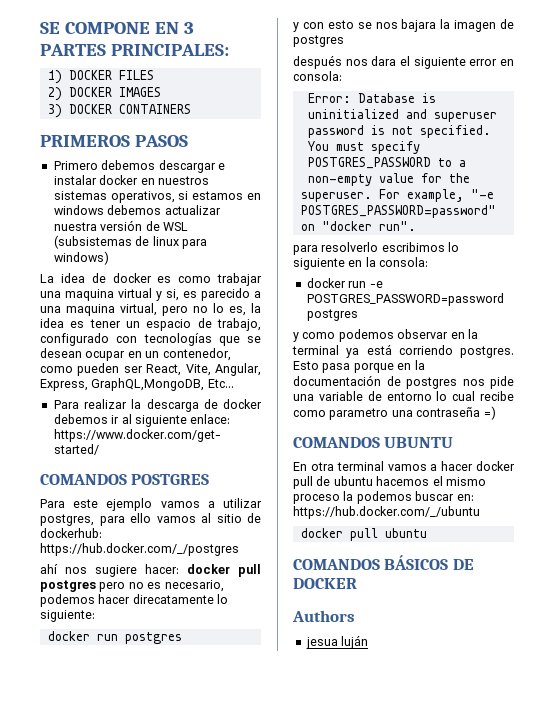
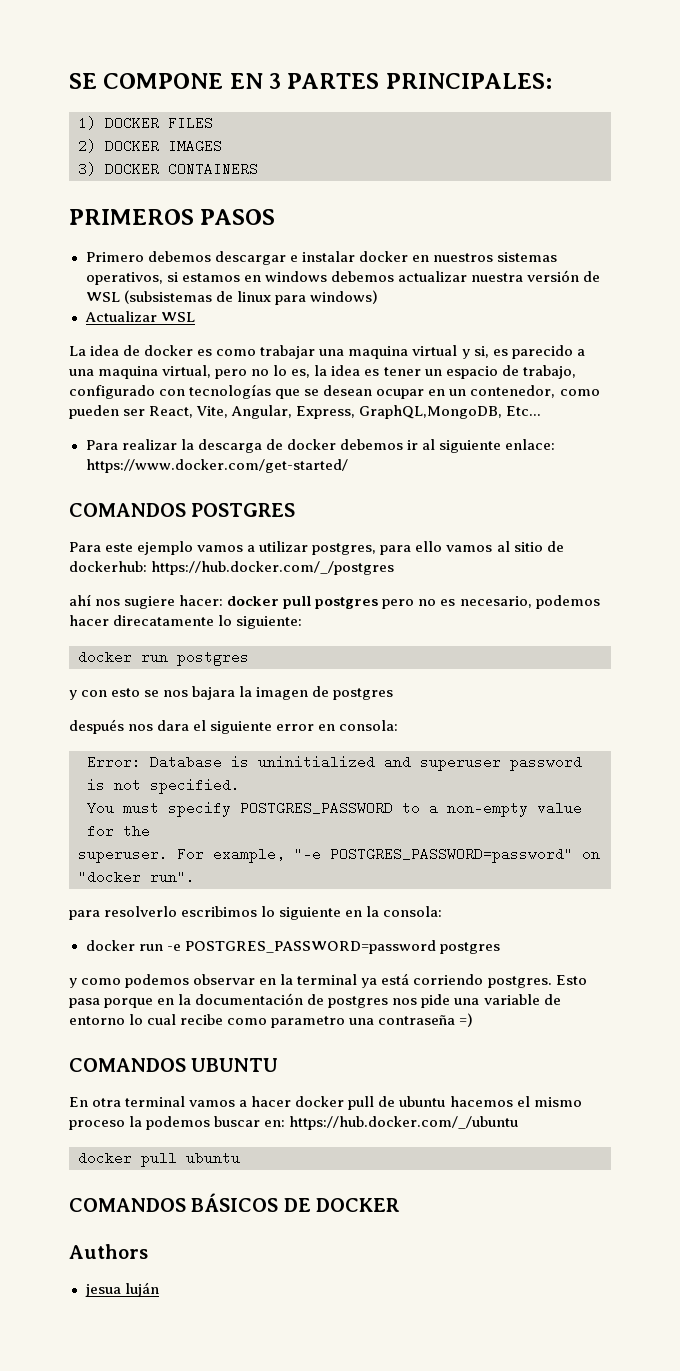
+ Actualizar WSL

